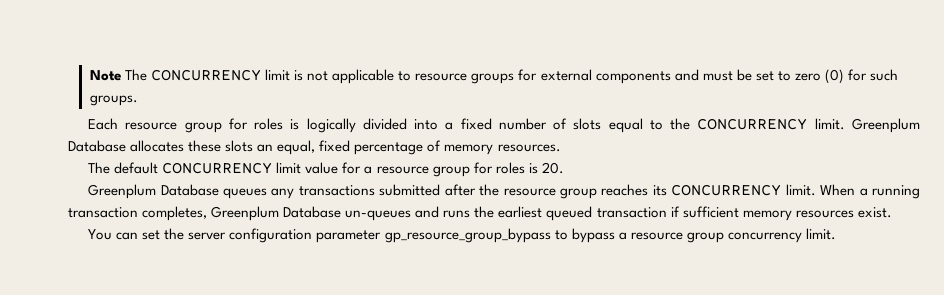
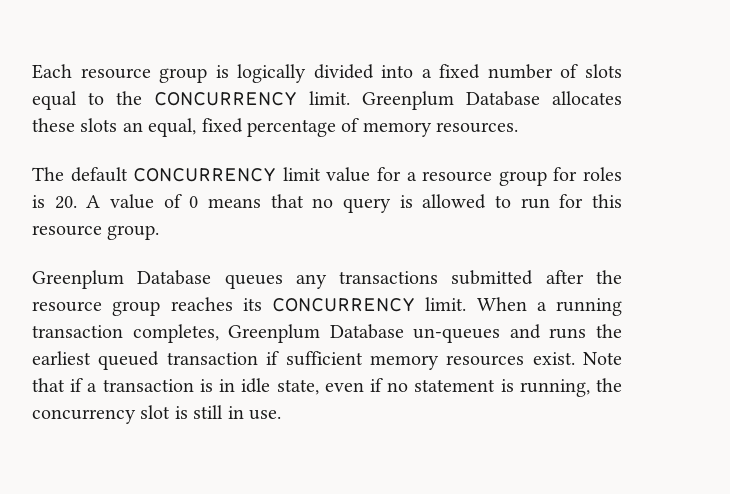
- Note The CONCURRENCY limit is not applicable to resource groups for external components and must be set to zero (0) for such groups.
- Each resource group for roles is logically divided into a fixed number of slots equal to the CONCURRENCY limit.
+ Each resource group is logically divided into a fixed number of slots equal to the CONCURRENCY limit.
- The default CONCURRENCY limit value for a resource group for roles is 20.
+ The default CONCURRENCY limit value for a resource group for roles is 20. A value of 0 means that no query is allowed to run for this resource group.
- When a running transaction completes, Greenplum Database un-queues and runs the earliest queued transaction if sufficient memory resources exist.
- You can set the server configuration parameter gp_resource_group_bypass to bypass a resource group concurrency limit.
+ When a running transaction completes, Greenplum Database un-queues and runs the earliest queued transaction if sufficient memory resources exist. Note that if a transaction is in idle state, even if no statement is running, the concurrency slot is still in use.

